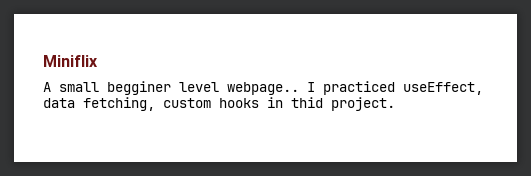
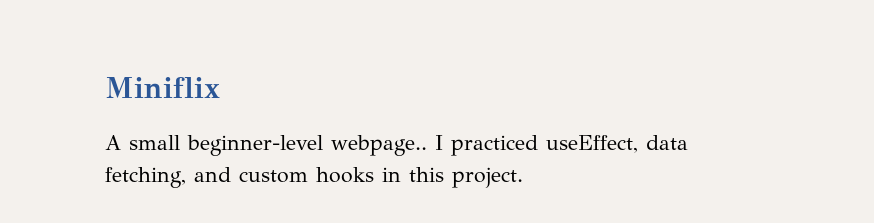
- A small begginer level webpage..
+ A small beginner-level webpage..
- I practiced useEffect, data fetching, custom hooks in thid project.
+ I practiced useEffect, data fetching, and custom hooks in this project.

